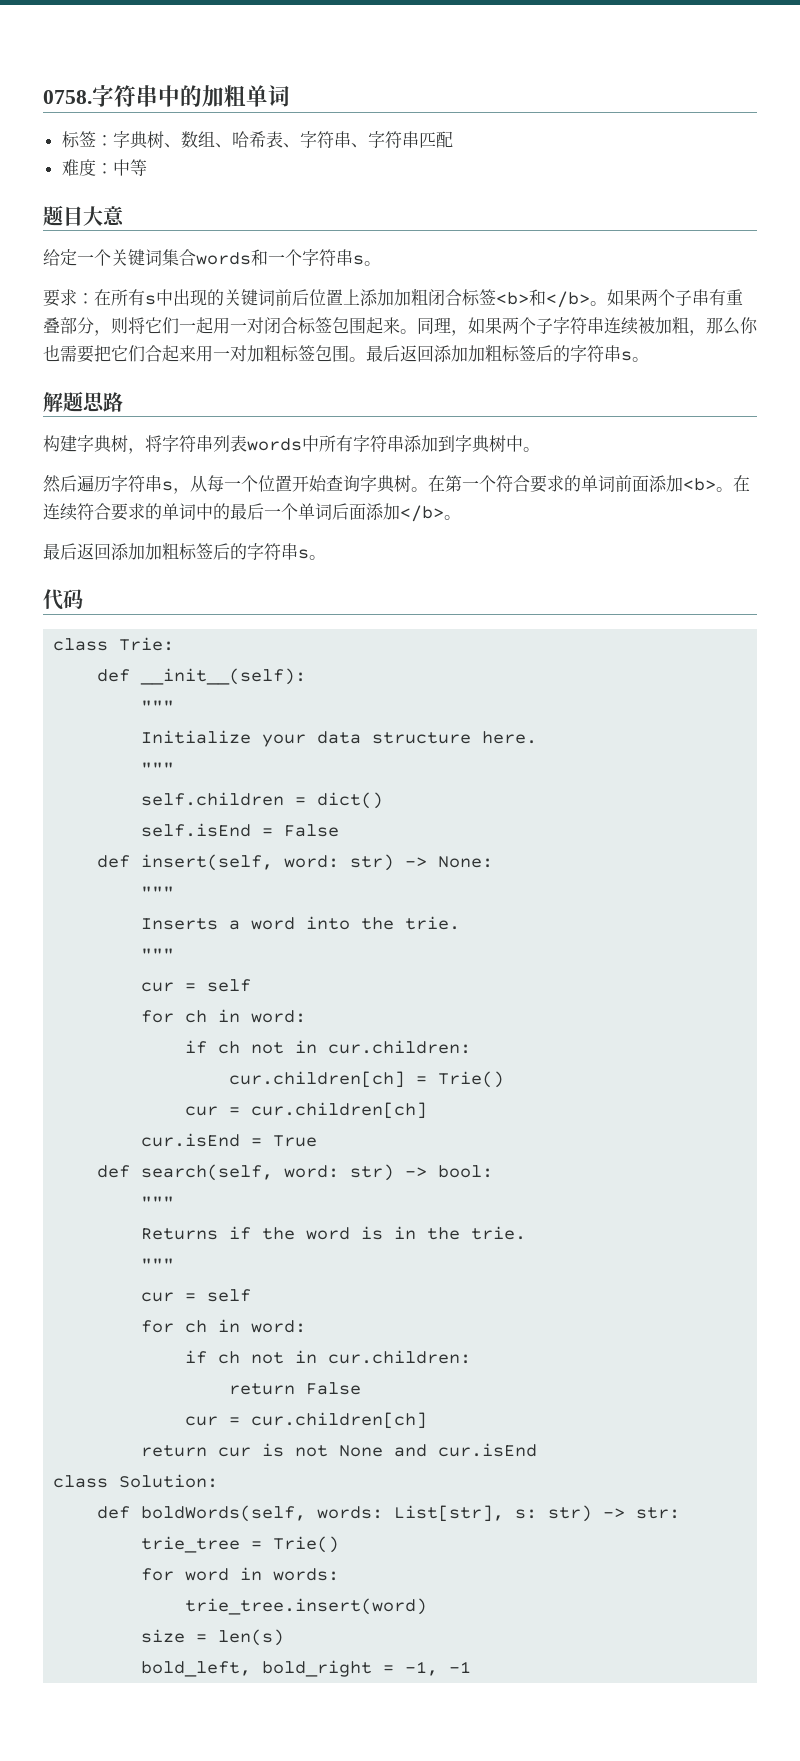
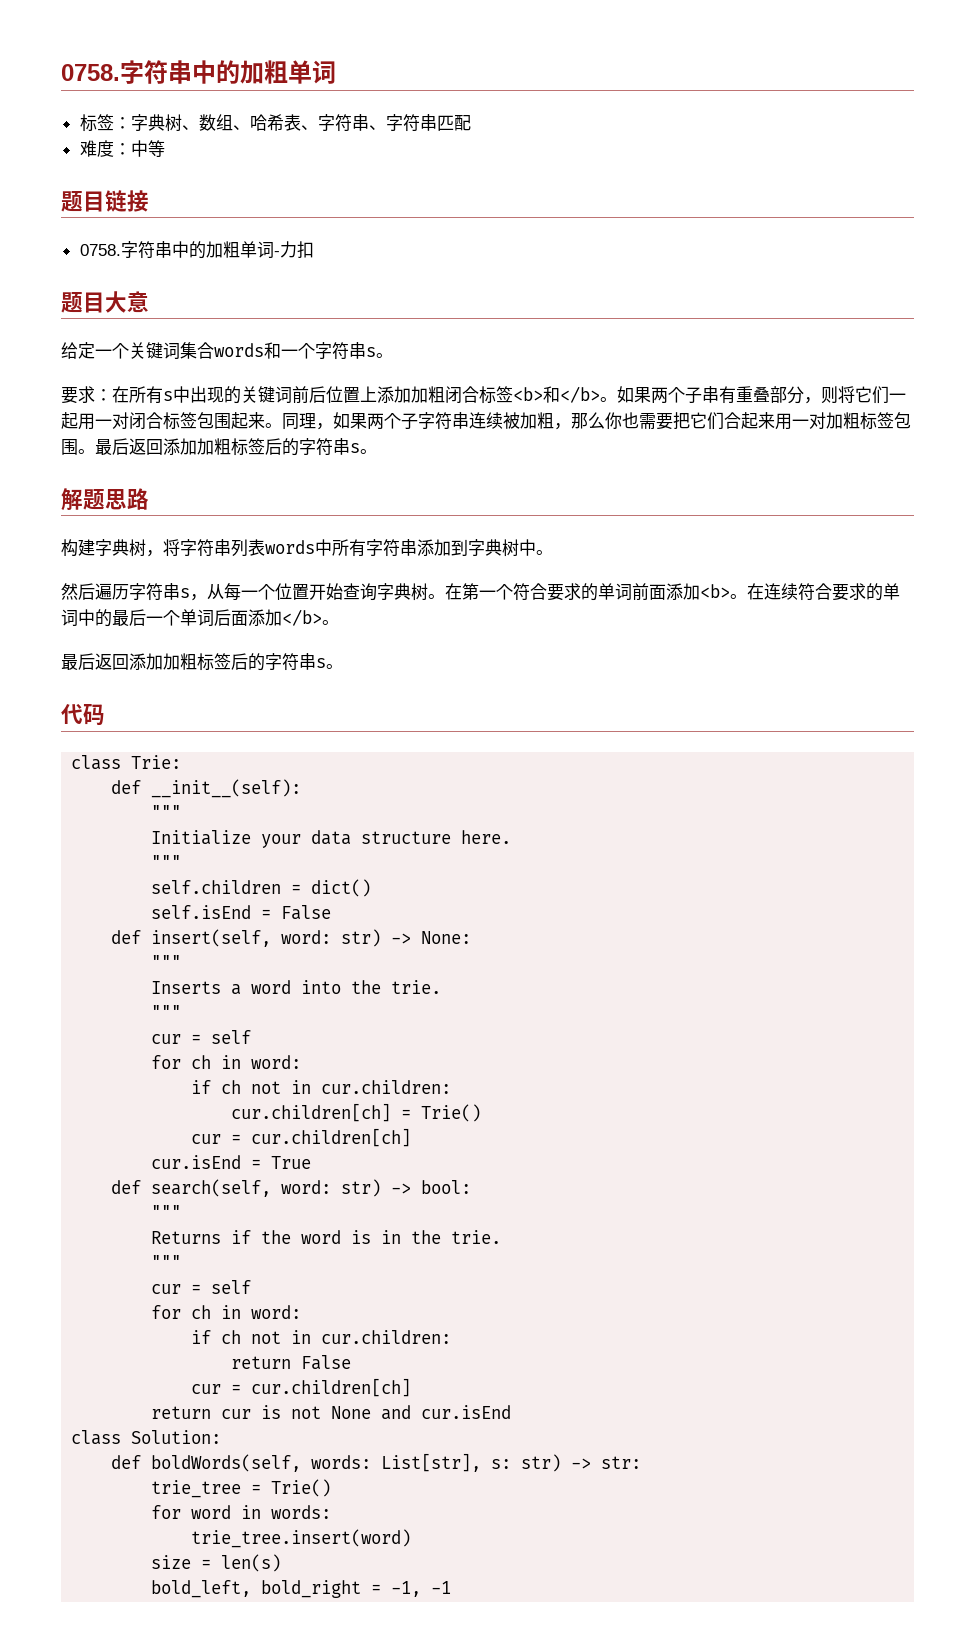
+ 题目链接
+ 0758.字符串中的加粗单词-力扣

